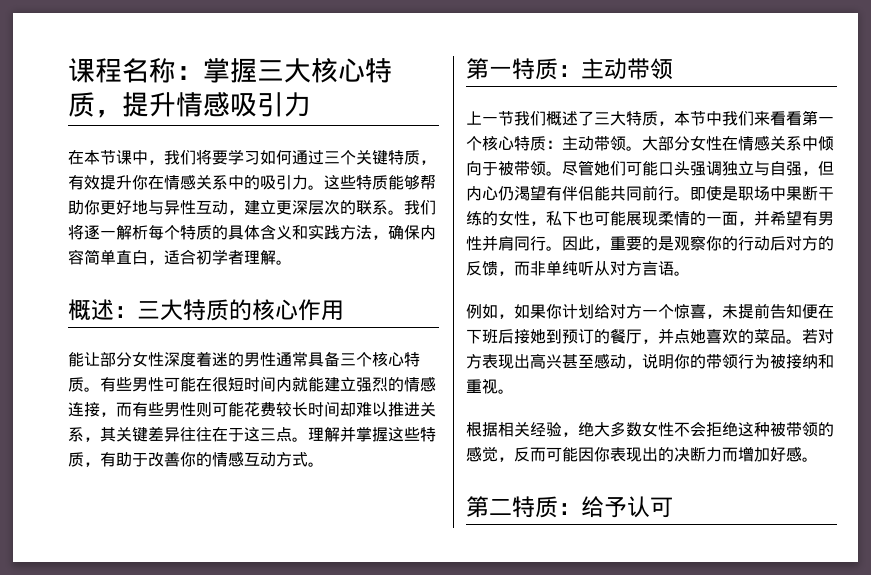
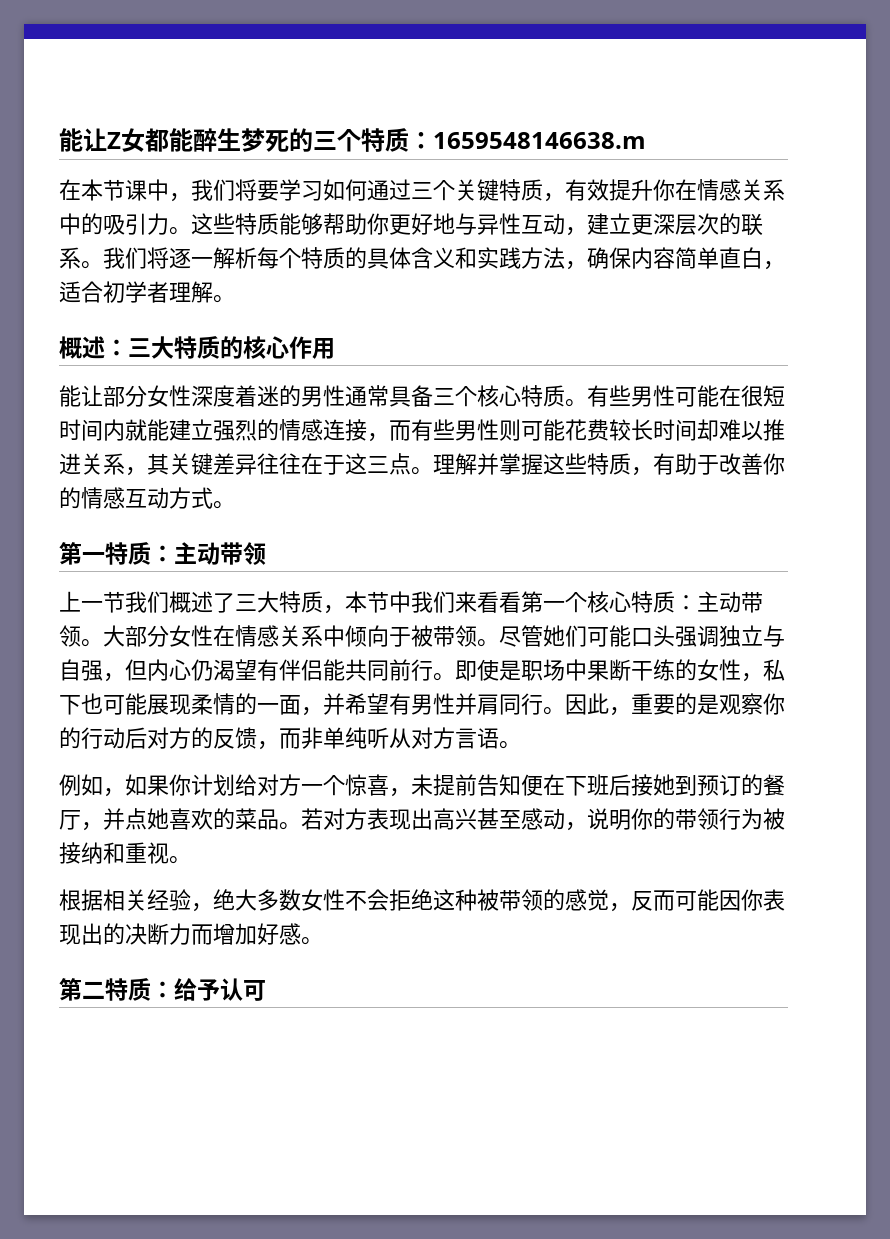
- 课程名称：掌握三大核心特质，提升情感吸引力
+ 能让Z女都能醉生梦死的三个特质：1659548146638.m

